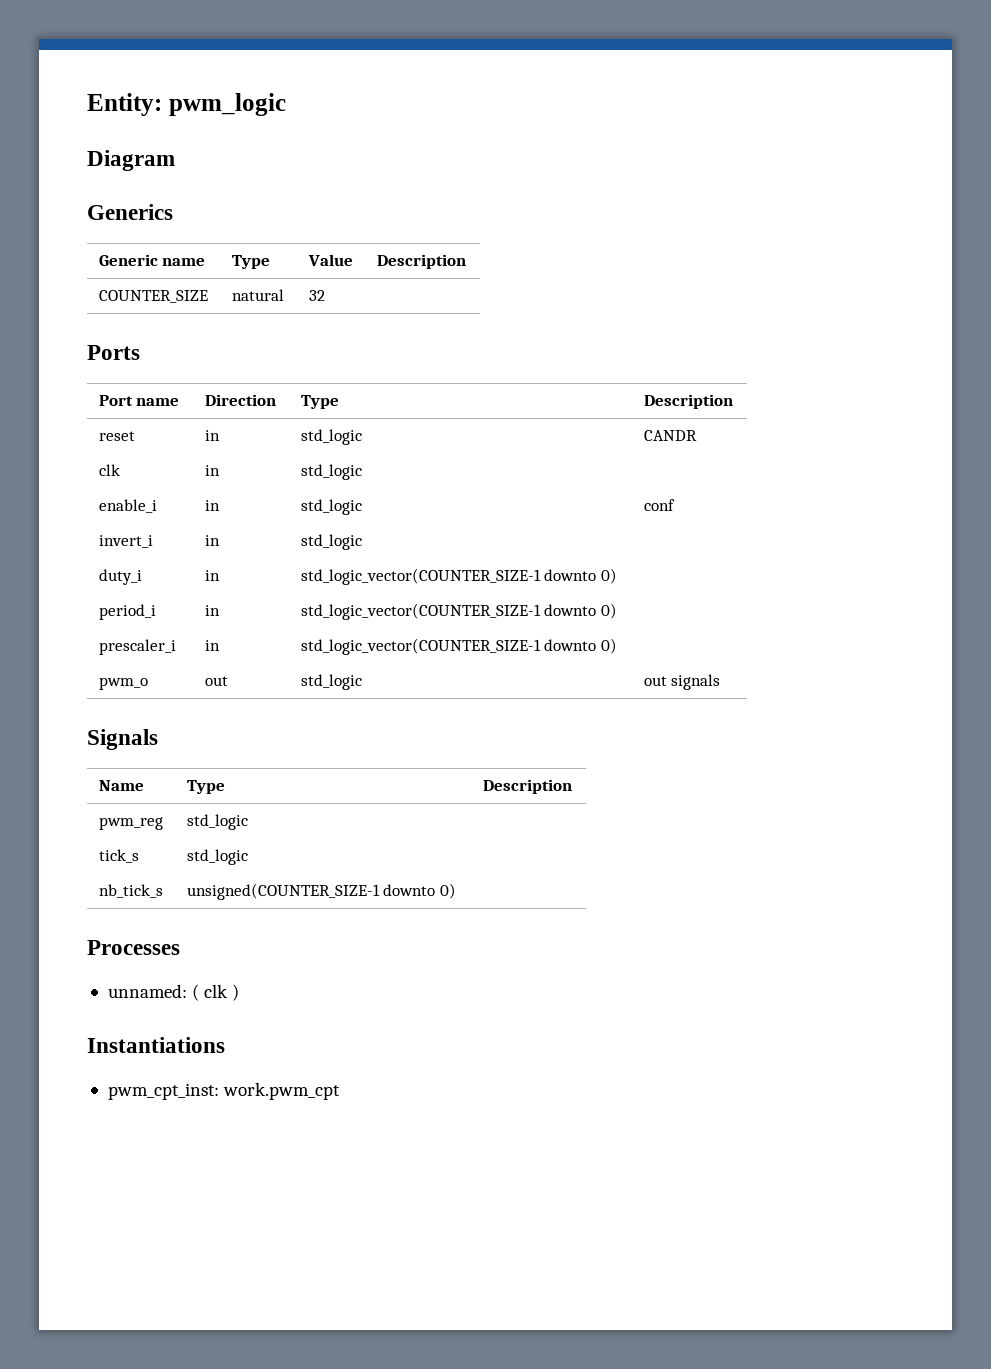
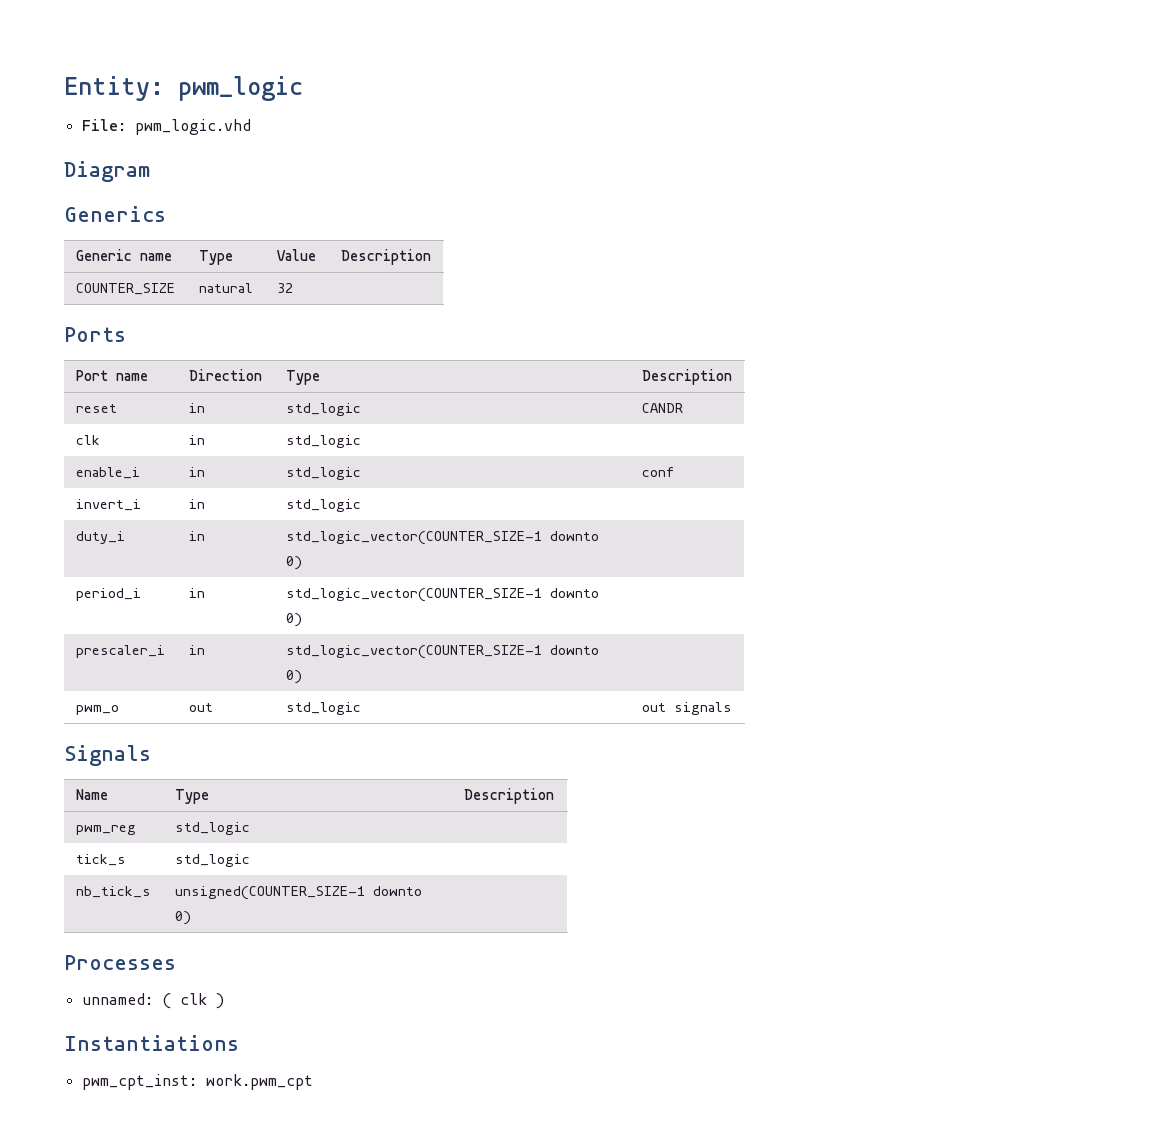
+ File: pwm_logic.vhd

